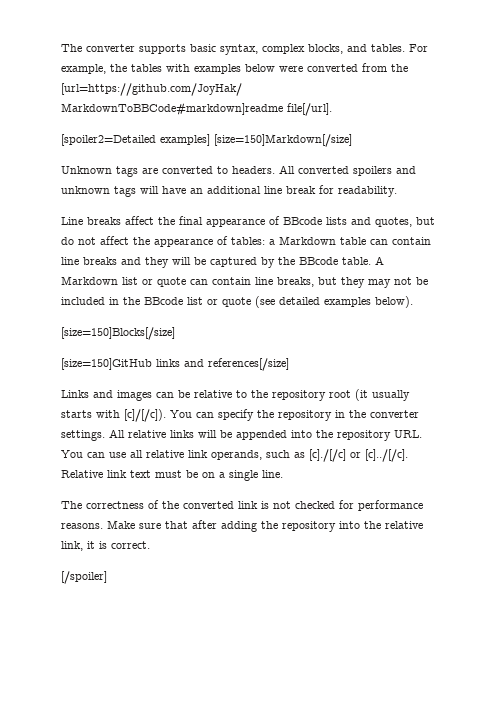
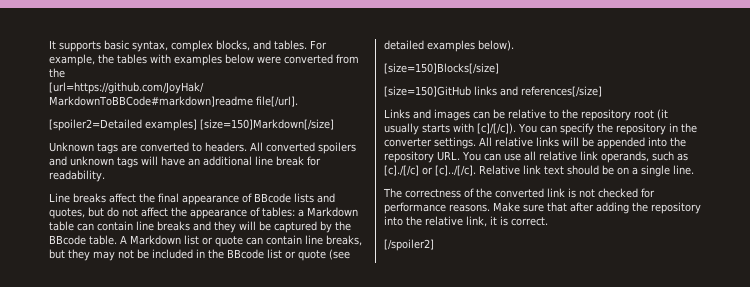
- The converter supports basic syntax, complex blocks, and tables.
+ It supports basic syntax, complex blocks, and tables.
- All relative links will be appended into the repository URL. You can use all relative link operands, such as [c]./[/c] or [c]../[/c]. Relative link text must be on a single line.
+ All relative links will be appended into the repository URL. You can use all relative link operands, such as [c]./[/c] or [c]../[/c]. Relative link text should be on a single line.
- [/spoiler]
+ [/spoiler2]

